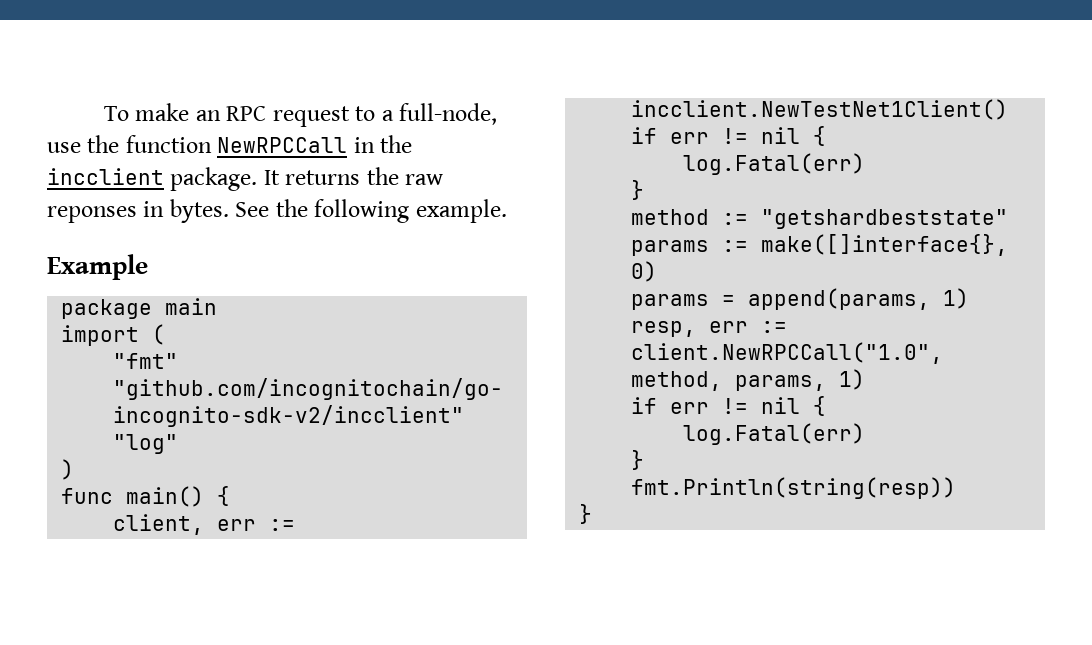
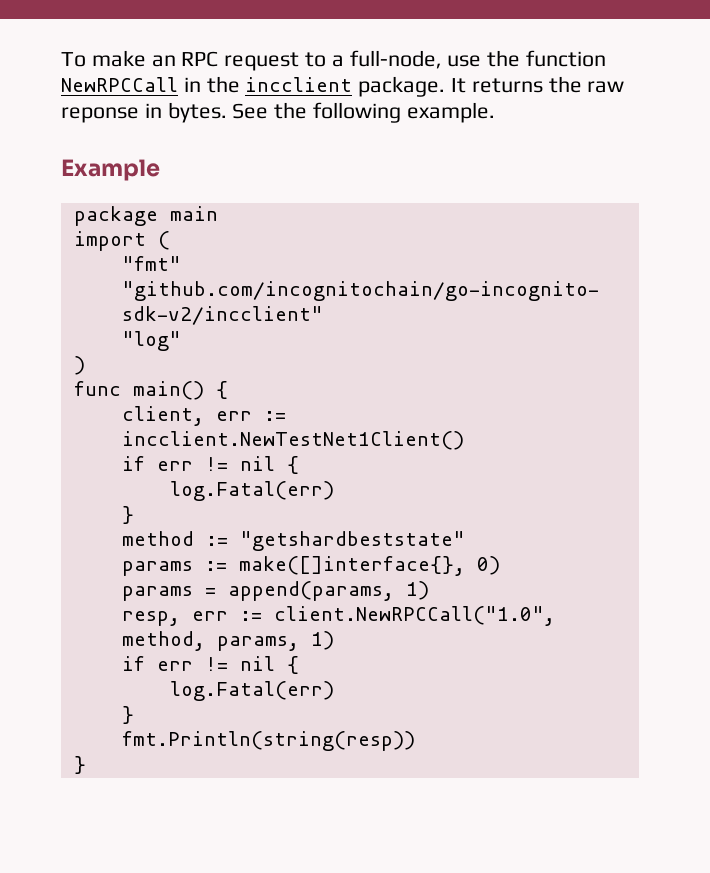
- It returns the raw reponses in bytes.
+ It returns the raw reponse in bytes.

